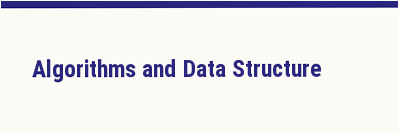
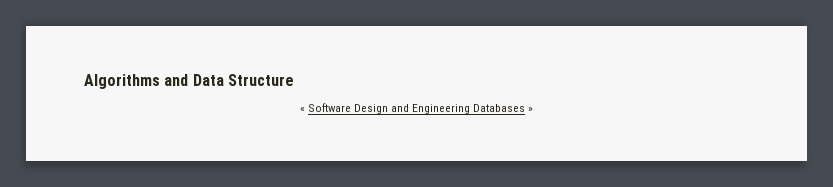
+ « Software Design and Engineering Databases »

